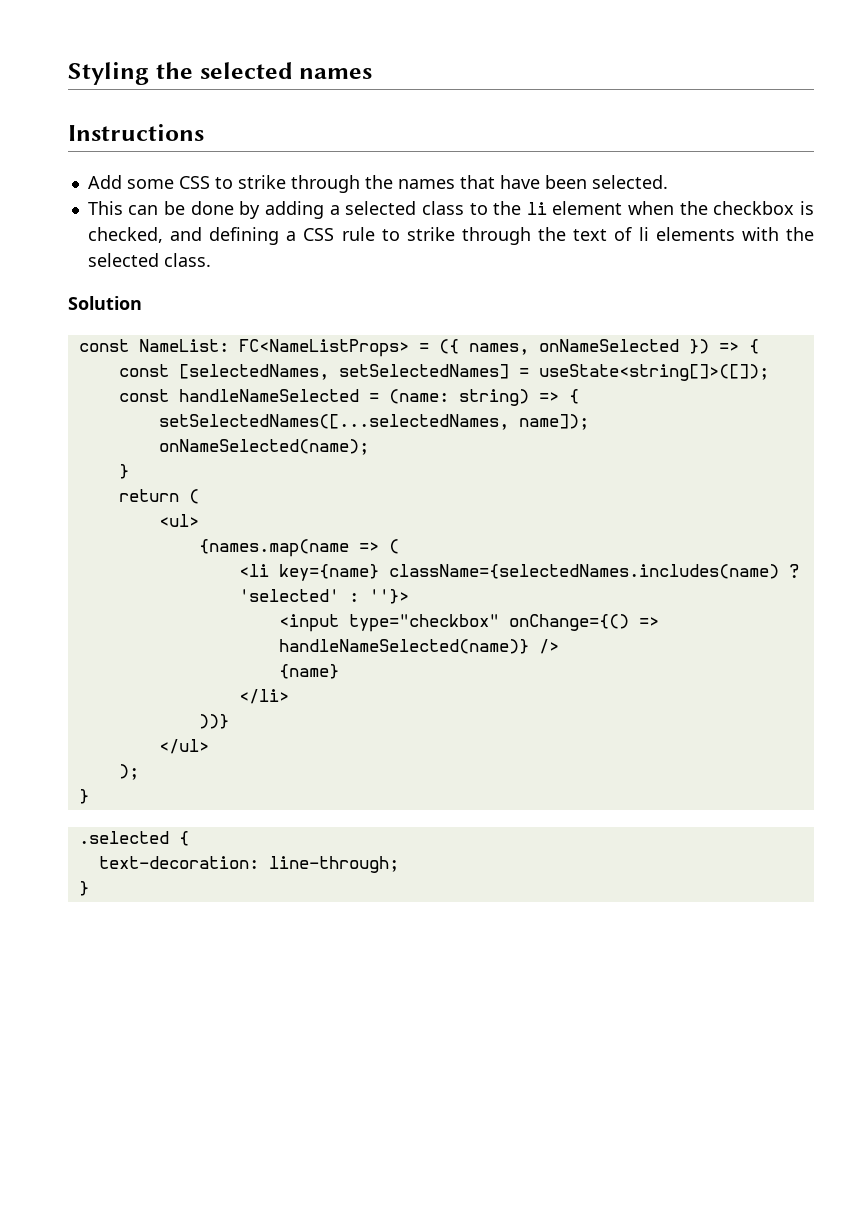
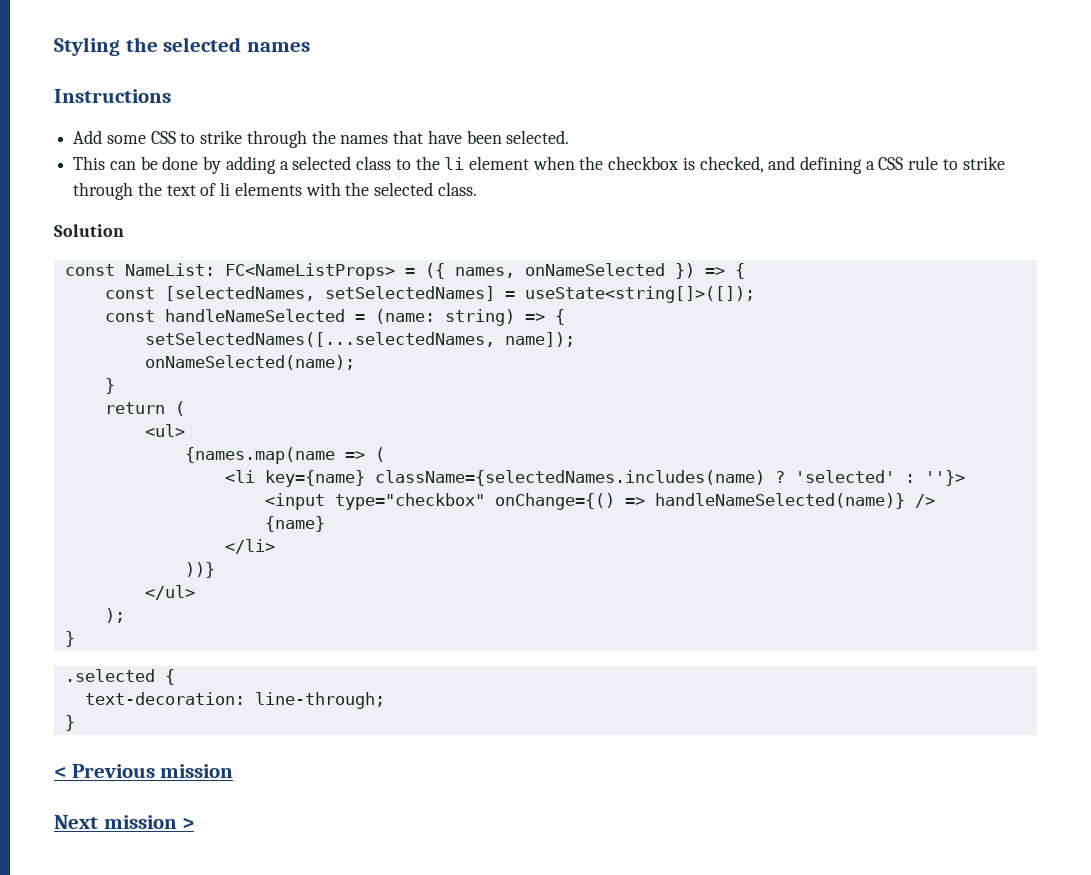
+ < Previous mission
+ Next mission >

